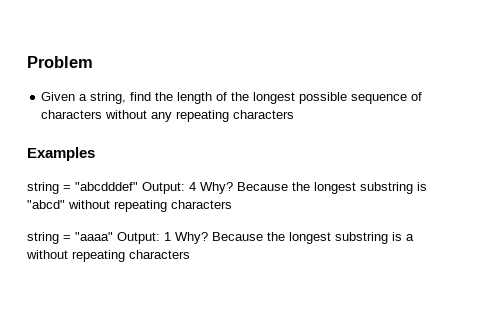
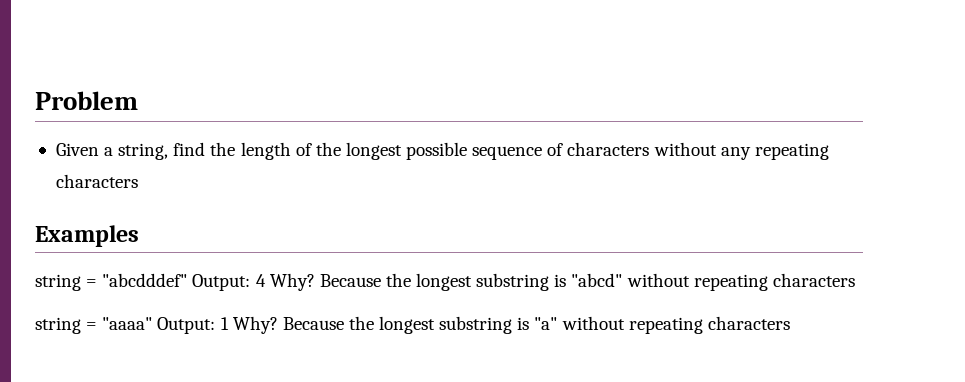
- Because the longest substring is a without repeating characters
+ Because the longest substring is "a" without repeating characters

